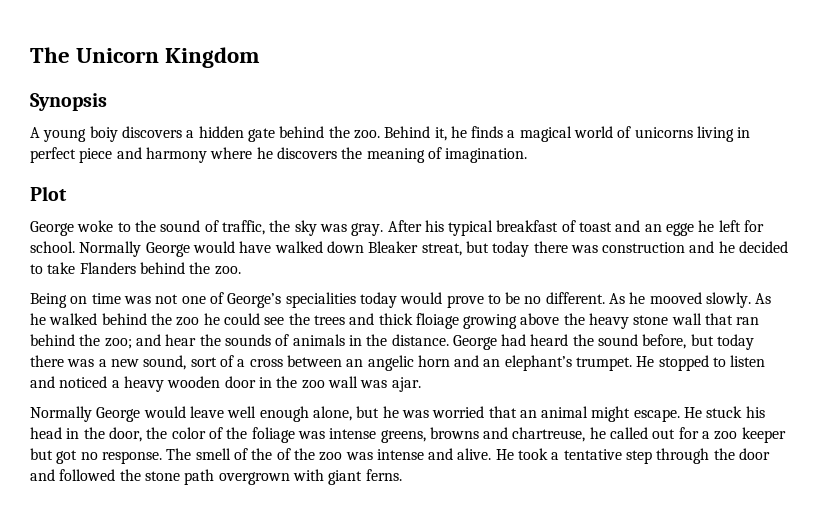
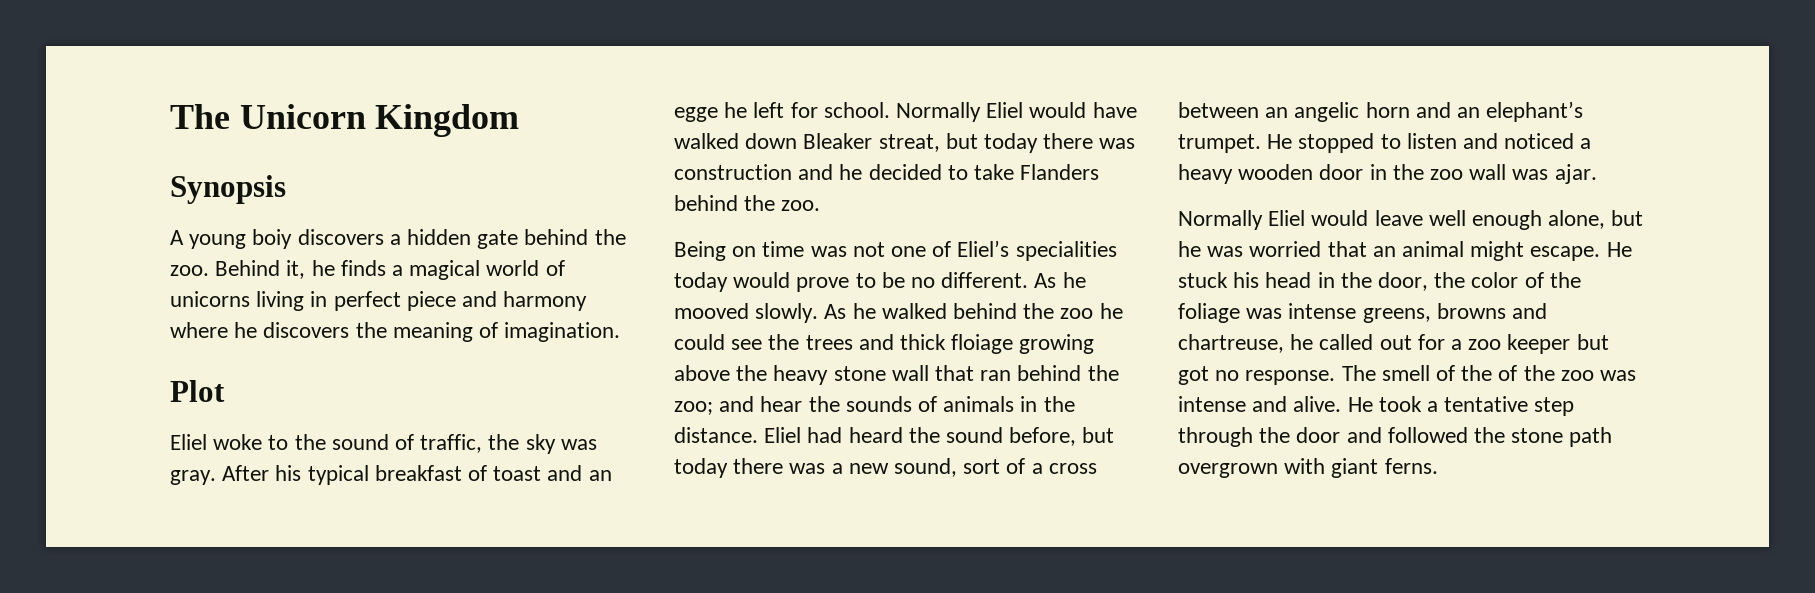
- George woke to the sound of traffic, the sky was gray.
+ Eliel woke to the sound of traffic, the sky was gray.
- Normally George would have walked down Bleaker streat, but today there was construction and he decided to take Flanders behind the zoo.
+ Normally Eliel would have walked down Bleaker streat, but today there was construction and he decided to take Flanders behind the zoo.
- Being on time was not one of George’s specialities today would prove to be no different.
+ Being on time was not one of Eliel’s specialities today would prove to be no different.
- George had heard the sound before, but today there was a new sound, sort of a cross between an angelic horn and an elephant’s trumpet.
+ Eliel had heard the sound before, but today there was a new sound, sort of a cross between an angelic horn and an elephant’s trumpet.
- Normally George would leave well enough alone, but he was worried that an animal might escape.
+ Normally Eliel would leave well enough alone, but he was worried that an animal might escape.

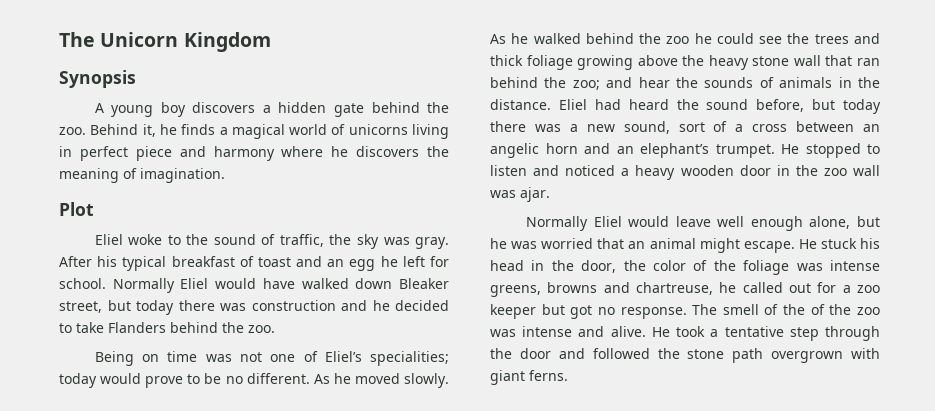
- A young boiy discovers a hidden gate behind the zoo.
+ A young boy discovers a hidden gate behind the zoo.
- After his typical breakfast of toast and an egge he left for school.
+ After his typical breakfast of toast and an egg he left for school.
- Normally Eliel would have walked down Bleaker streat, but today there was construction and he decided to take Flanders behind the zoo.
+ Normally Eliel would have walked down Bleaker street, but today there was construction and he decided to take Flanders behind the zoo.
- Being on time was not one of Eliel’s specialities today would prove to be no different.
+ Being on time was not one of Eliel’s specialities; today would prove to be no different.
- As he mooved slowly.
+ As he moved slowly.
- As he walked behind the zoo he could see the trees and thick floiage growing above the heavy stone wall that ran behind the zoo; and hear the sounds of animals in the distance.
+ As he walked behind the zoo he could see the trees and thick foliage growing above the heavy stone wall that ran behind the zoo; and hear the sounds of animals in the distance.

